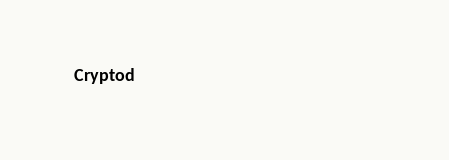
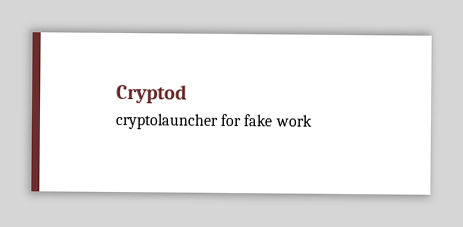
+ cryptolauncher for fake work

